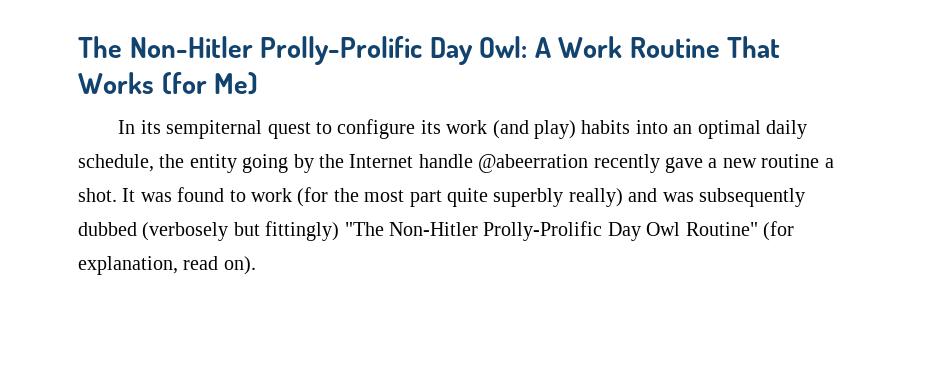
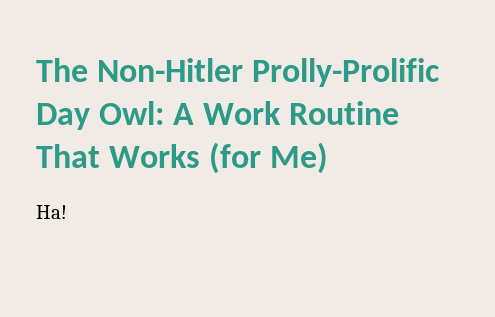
- In its sempiternal quest to configure its work (and play) habits into an optimal daily schedule, the entity going by the Internet handle @abeerration recently gave a new routine a shot. It was found to work (for the most part quite superbly really) and was subsequently dubbed (verbosely but fittingly) "The Non-Hitler Prolly-Prolific Day Owl Routine" (for explanation, read on).
+ Ha!

